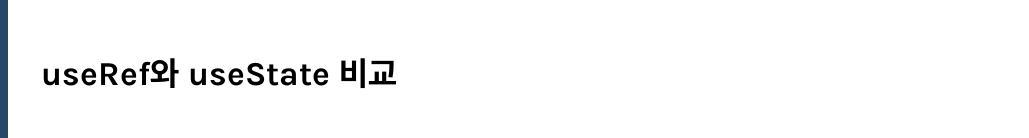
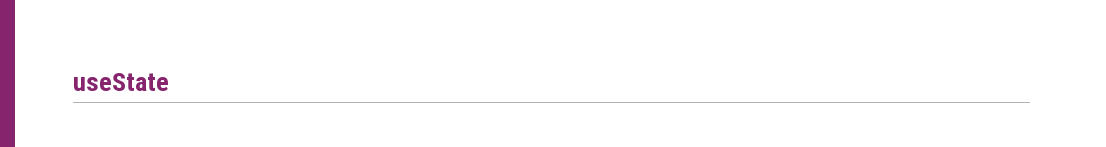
- useRef와 useState 비교
+ useState

